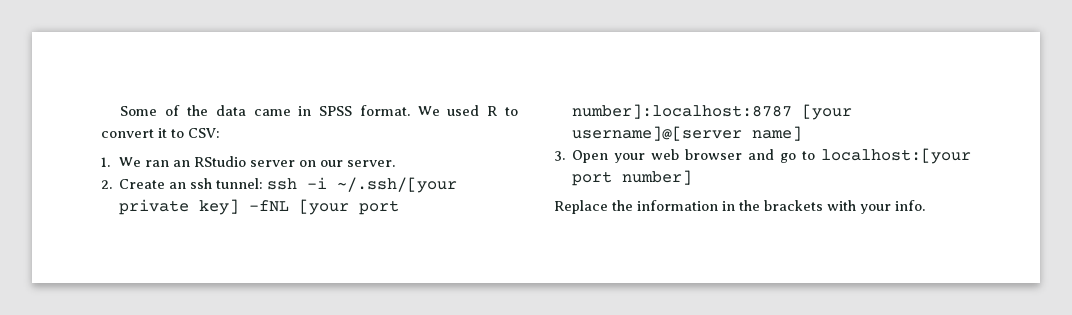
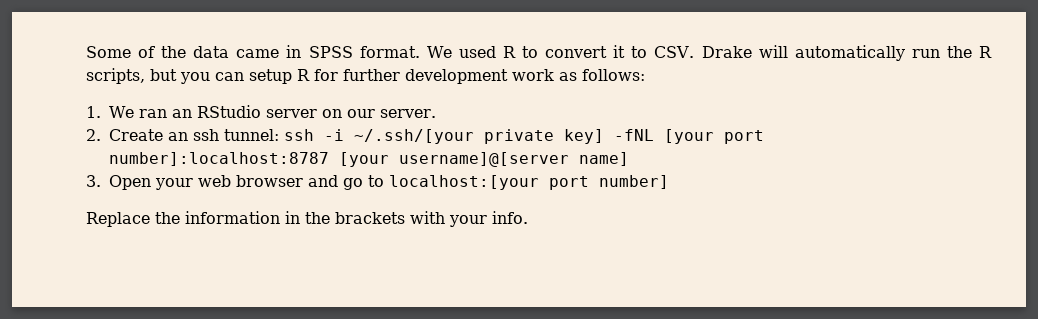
- We used R to convert it to CSV:
+ We used R to convert it to CSV. Drake will automatically run the R scripts, but you can setup R for further development work as follows:

